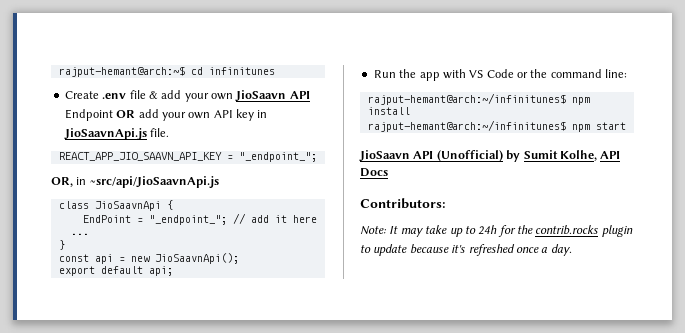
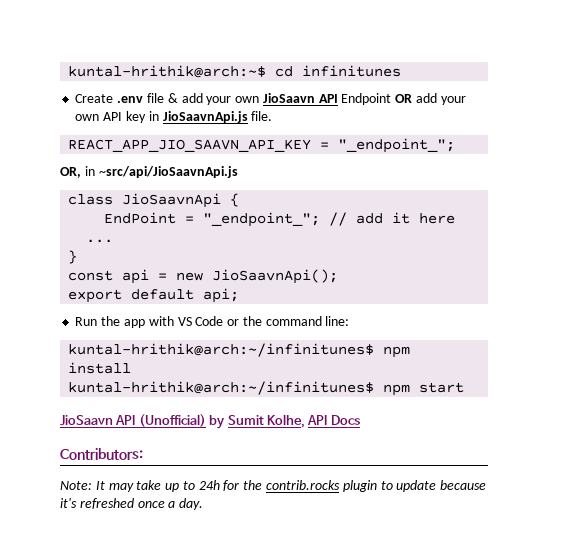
- rajput-hemant@arch:~$ cd infinitunes
+ kuntal-hrithik@arch:~$ cd infinitunes
- rajput-hemant@arch:~/infinitunes$ npm install
+ kuntal-hrithik@arch:~/infinitunes$ npm install
- rajput-hemant@arch:~/infinitunes$ npm start
+ kuntal-hrithik@arch:~/infinitunes$ npm start

